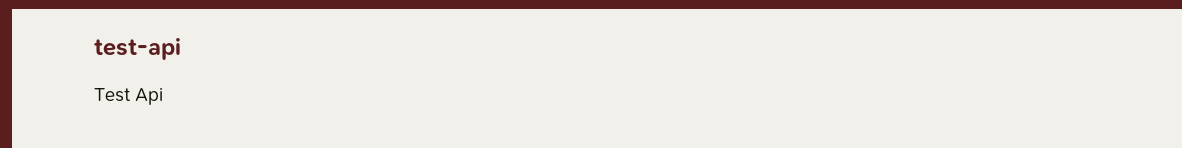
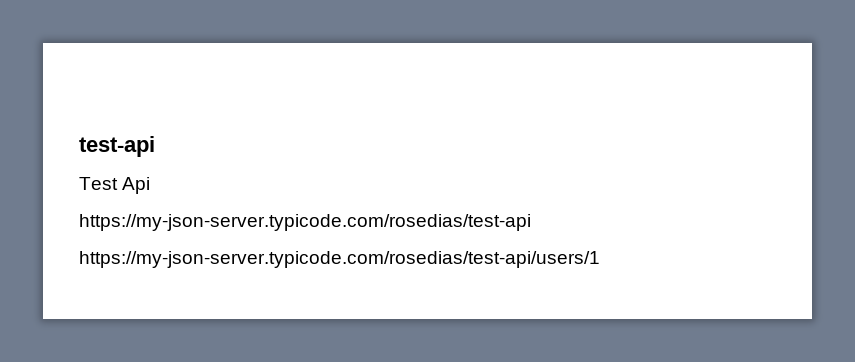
+ https://my-json-server.typicode.com/rosedias/test-api
+ https://my-json-server.typicode.com/rosedias/test-api/users/1

